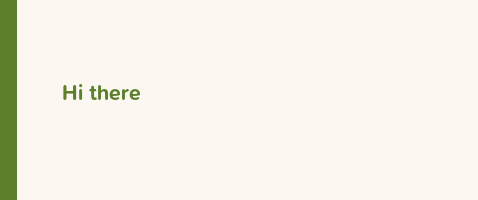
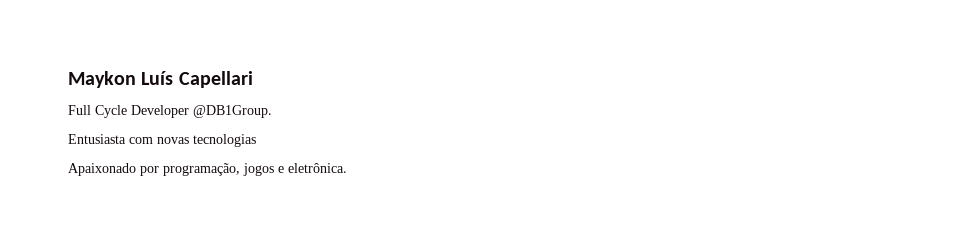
- Hi there
+ Maykon Luís Capellari
+ Full Cycle Developer @DB1Group.
+ Entusiasta com novas tecnologias
+ Apaixonado por programação, jogos e eletrônica.

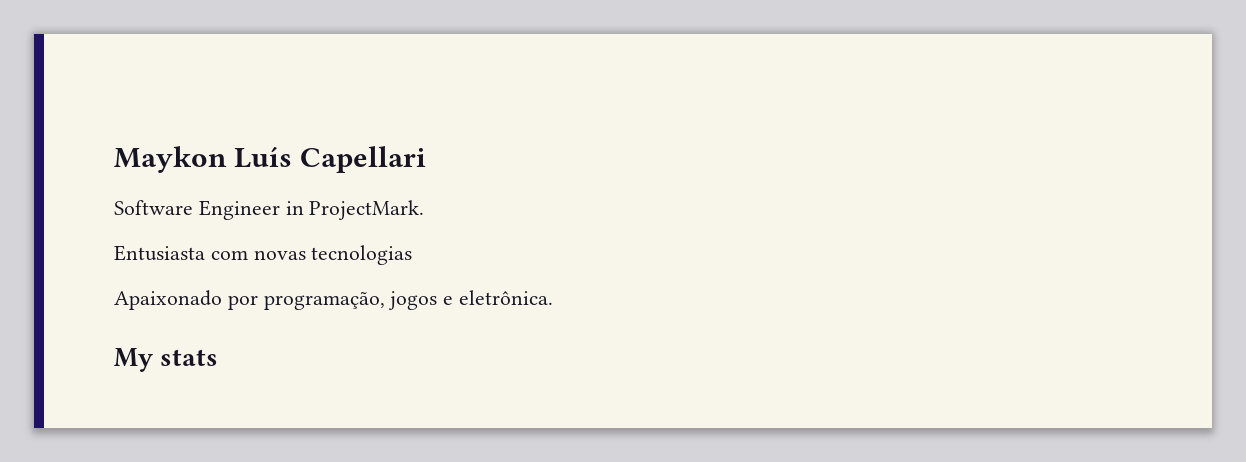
- Full Cycle Developer @DB1Group.
+ Software Engineer in ProjectMark.
+ My stats

